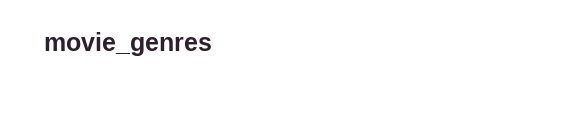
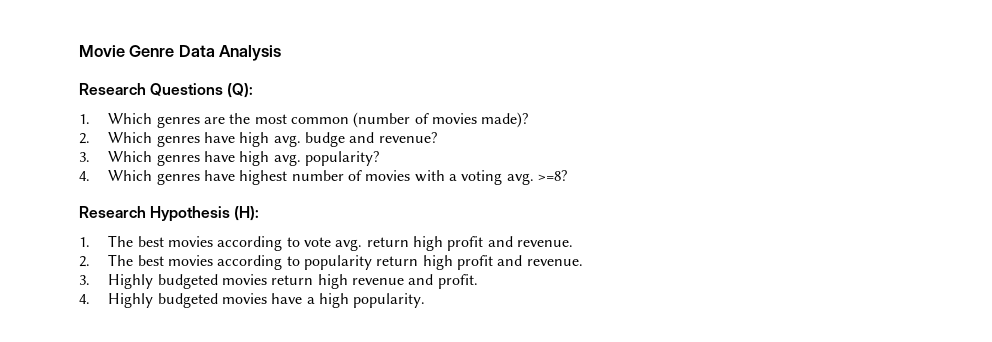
- movie_genres
+ Movie Genre Data Analysis
+ Research Questions (Q):
+ 1. Which genres are the most common (number of movies made)?
+ 2. Which genres have high avg. budge and revenue?
+ 3. Which genres have high avg. popularity?
+ 4. Which genres have highest number of movies with a voting avg. >=8?
+ Research Hypothesis (H):
+ 1. The best movies according to vote avg. return high profit and revenue.
+ 2. The best movies according to popularity return high profit and revenue.
+ 3. Highly budgeted movies return high revenue and profit.
+ 4. Highly budgeted movies have a high popularity.

